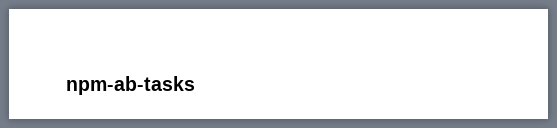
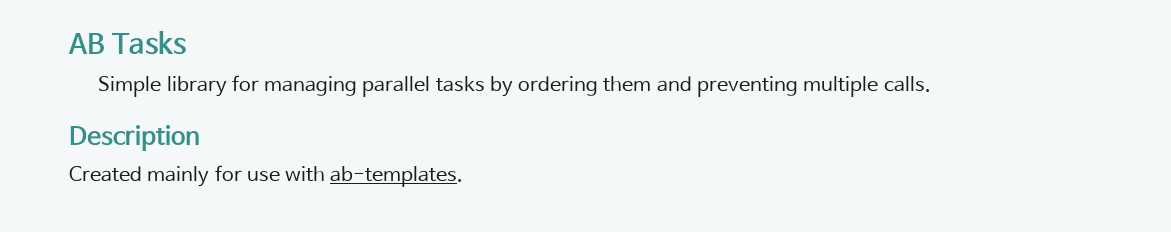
- npm-ab-tasks
+ AB Tasks
+ Simple library for managing parallel tasks by ordering them and preventing multiple calls.
+ Description
+ Created mainly for use with ab-templates.

